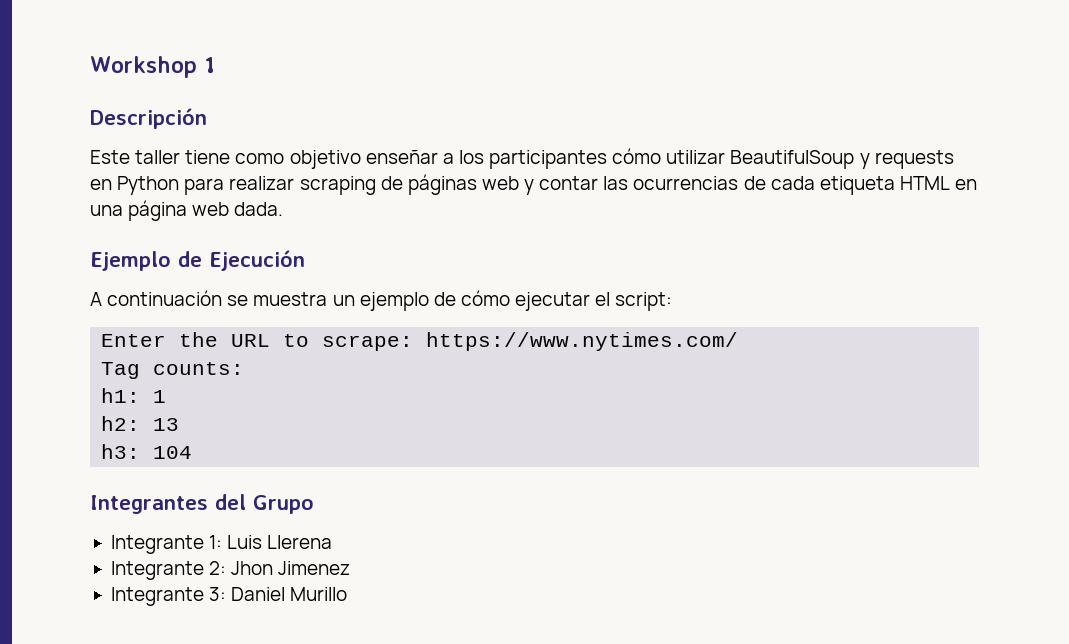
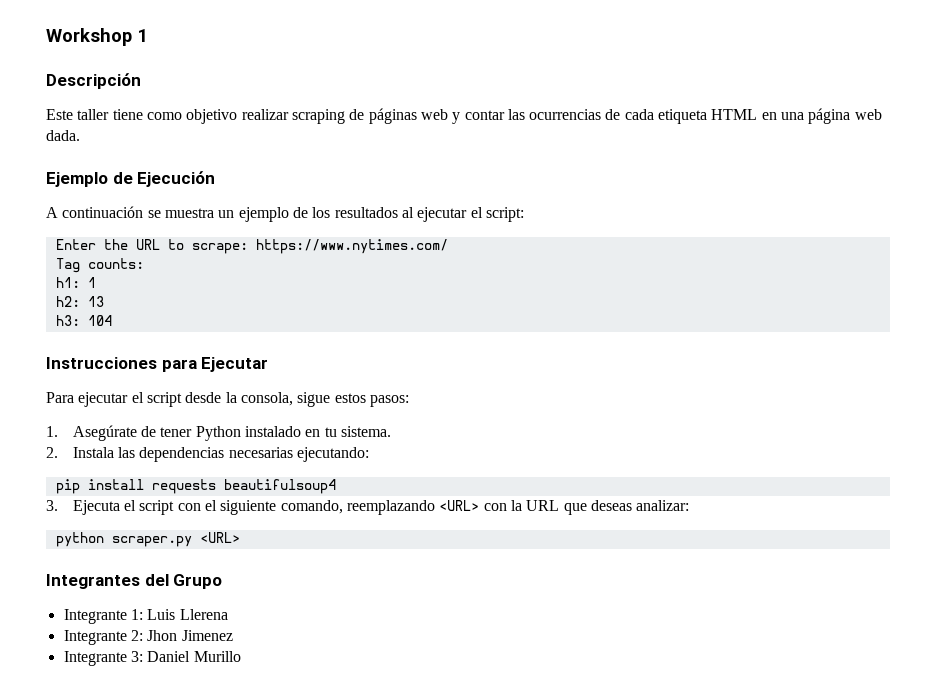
- Este taller tiene como objetivo enseñar a los participantes cómo utilizar BeautifulSoup y requests en Python para realizar scraping de páginas web y contar las ocurrencias de cada etiqueta HTML en una página web dada.
+ Este taller tiene como objetivo realizar scraping de páginas web y contar las ocurrencias de cada etiqueta HTML en una página web dada.
- A continuación se muestra un ejemplo de cómo ejecutar el script:
+ A continuación se muestra un ejemplo de los resultados al ejecutar el script:
+ Instrucciones para Ejecutar
+ Para ejecutar el script desde la consola, sigue estos pasos:
+ 1. Asegúrate de tener Python instalado en tu sistema.
+ 2. Instala las dependencias necesarias ejecutando:
+ pip install requests beautifulsoup4
+ 3. Ejecuta el script con el siguiente comando, reemplazando <URL> con la URL que deseas analizar:
+ python scraper.py <URL>

